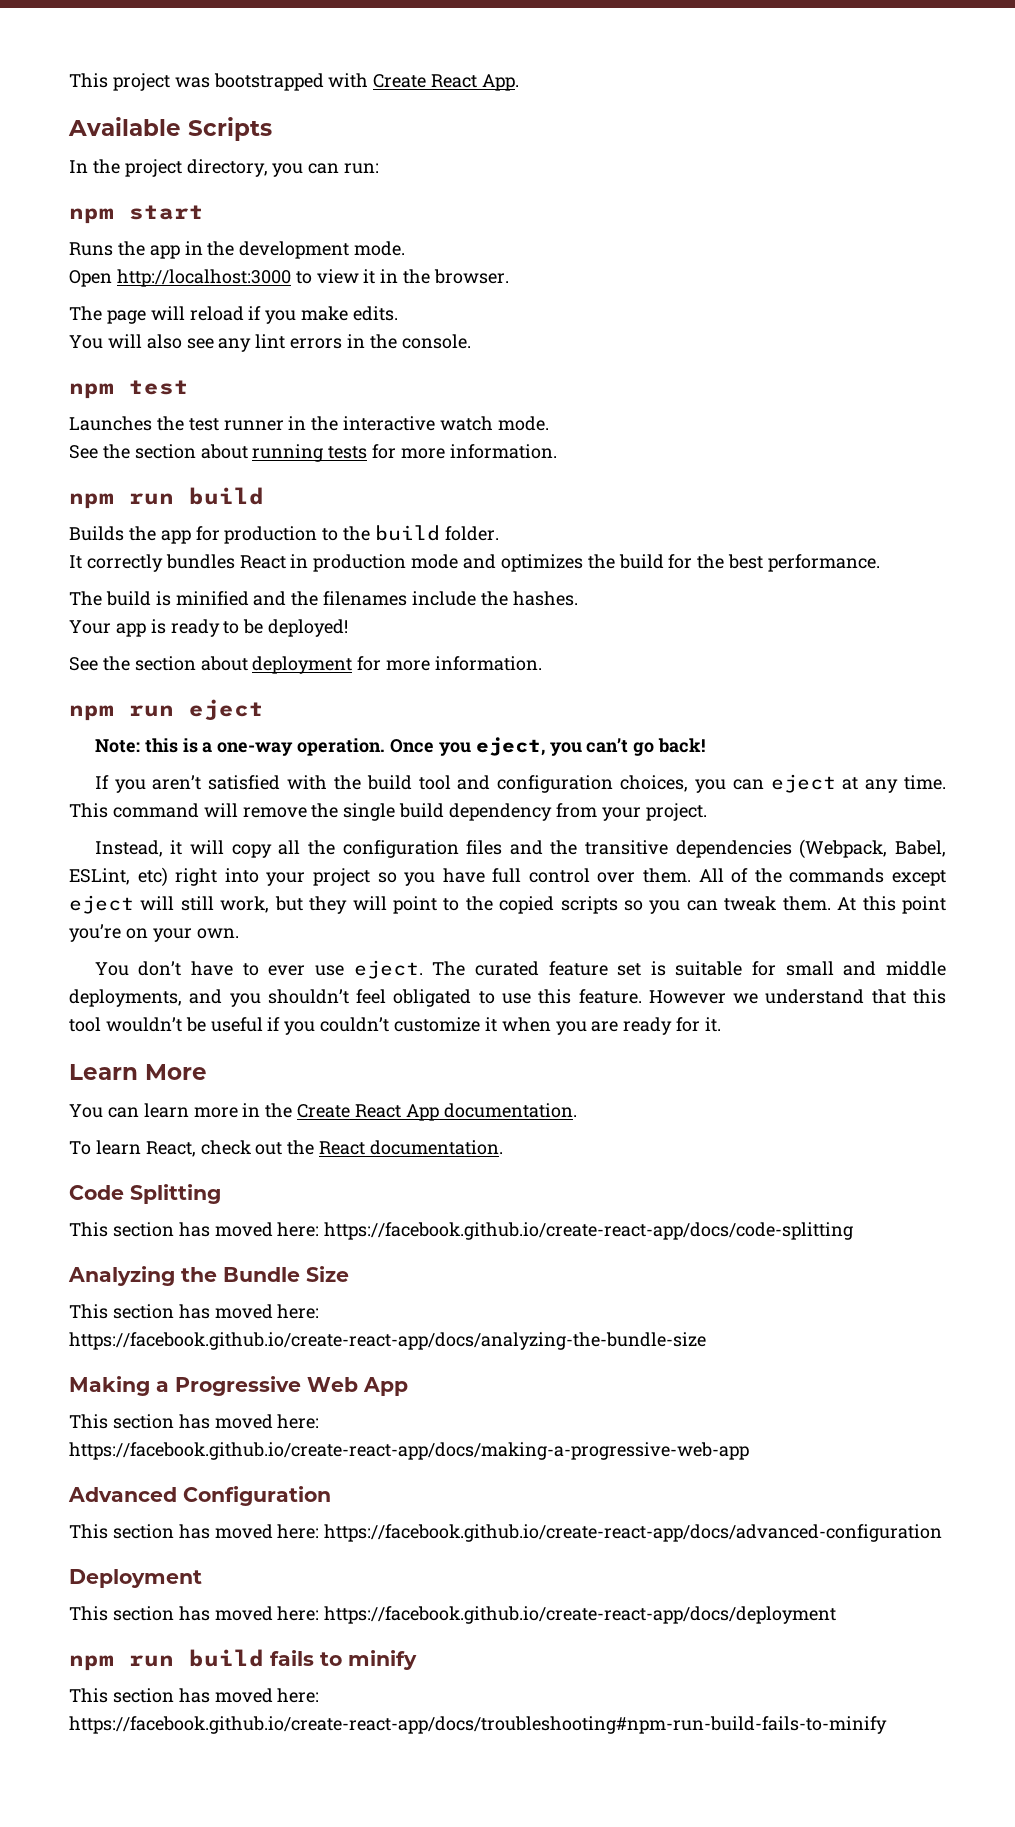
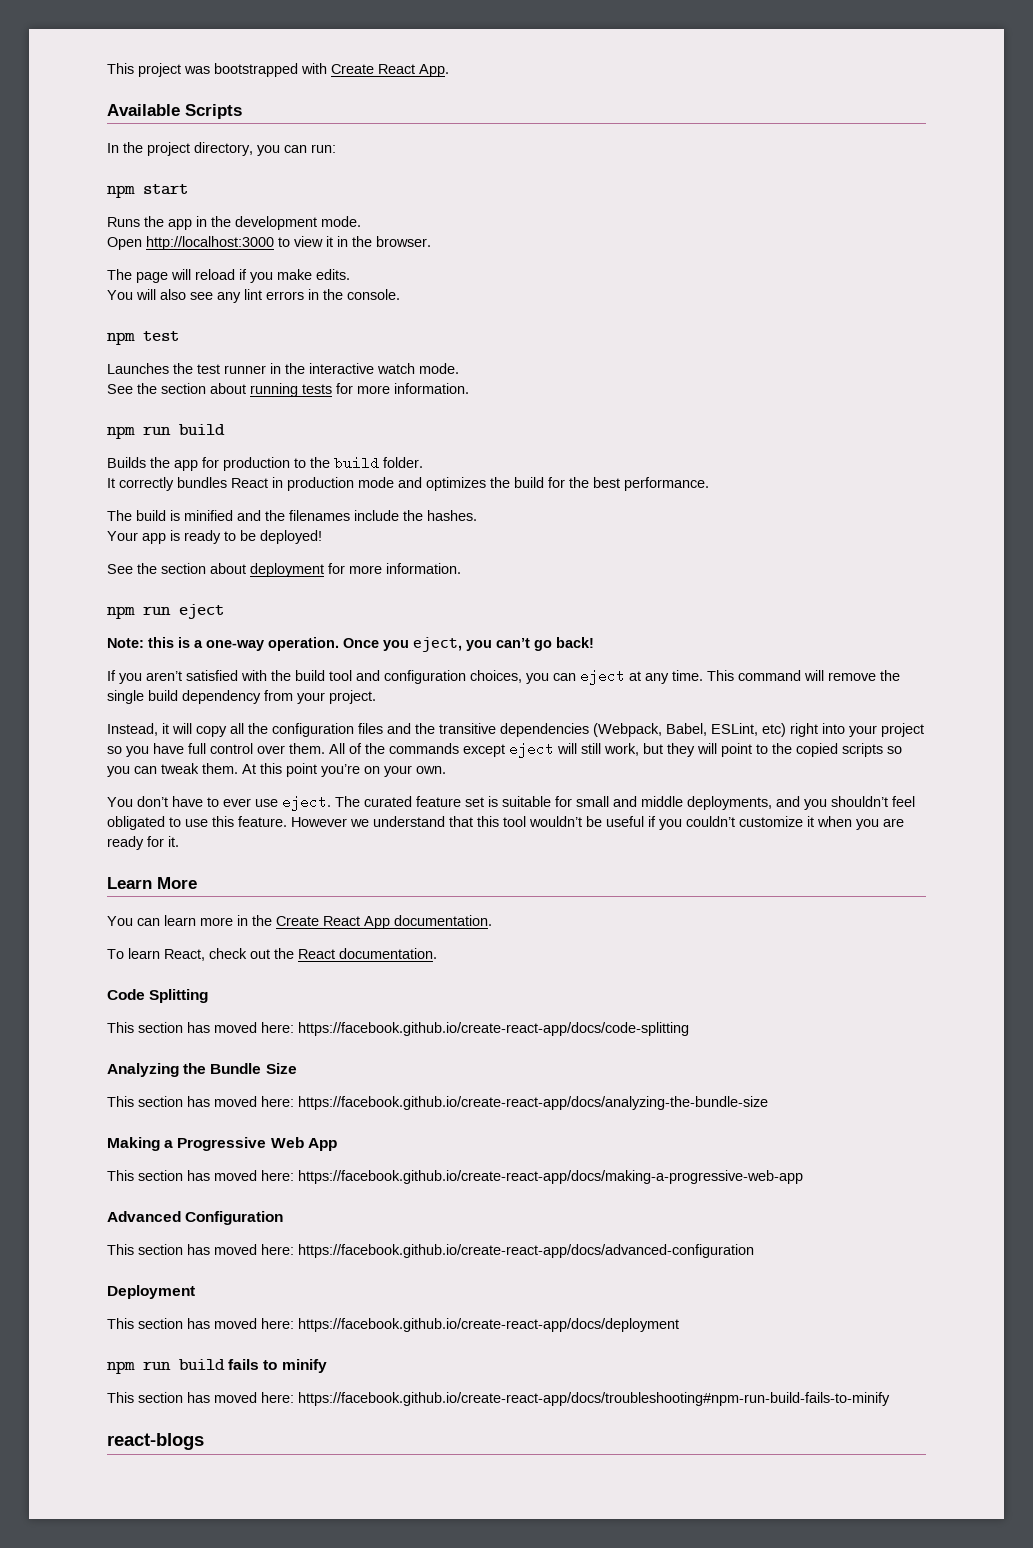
+ react-blogs

